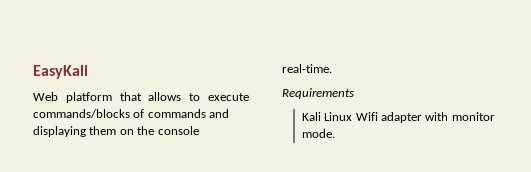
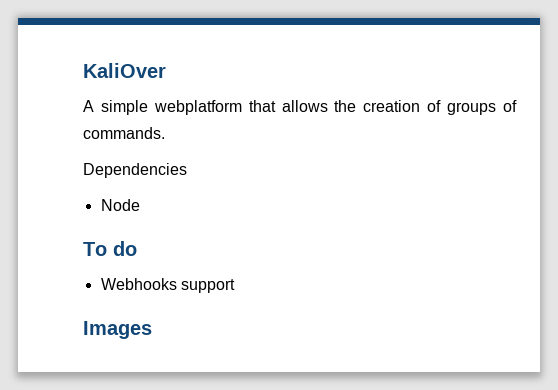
- EasyKali
- Web platform that allows to execute commands/blocks of commands and displaying them on the console real-time.
- Requirements
- Kali Linux Wifi adapter with monitor mode.
+ KaliOver
+ A simple webplatform that allows the creation of groups of commands.
+ Dependencies
+ Node
+ To do
+ Webhooks support
+ Images

